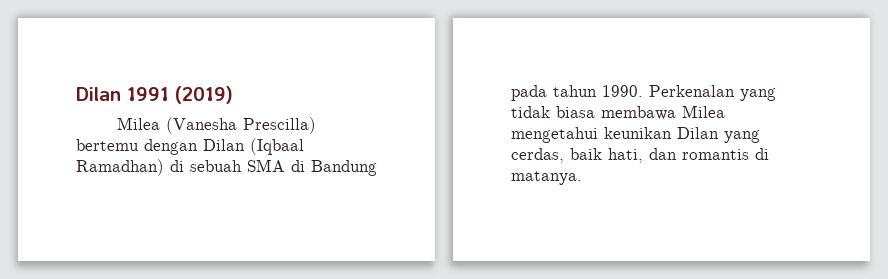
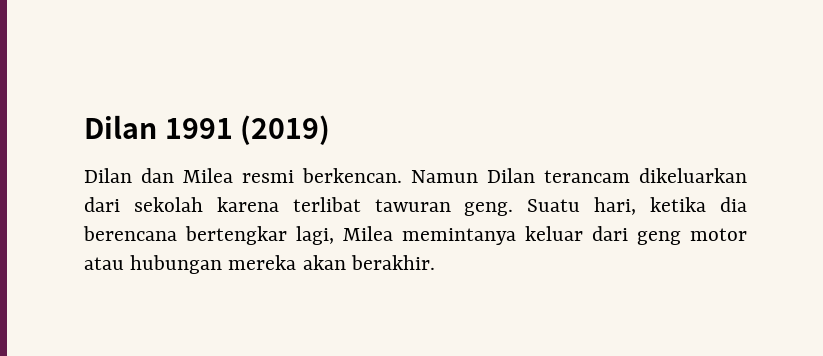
- Milea (Vanesha Prescilla) bertemu dengan Dilan (Iqbaal Ramadhan) di sebuah SMA di Bandung pada tahun 1990. Perkenalan yang tidak biasa membawa Milea mengetahui keunikan Dilan yang cerdas, baik hati, dan romantis di matanya.
+ Dilan dan Milea resmi berkencan. Namun Dilan terancam dikeluarkan dari sekolah karena terlibat tawuran geng. Suatu hari, ketika dia berencana bertengkar lagi, Milea memintanya keluar dari geng motor atau hubungan mereka akan berakhir.

